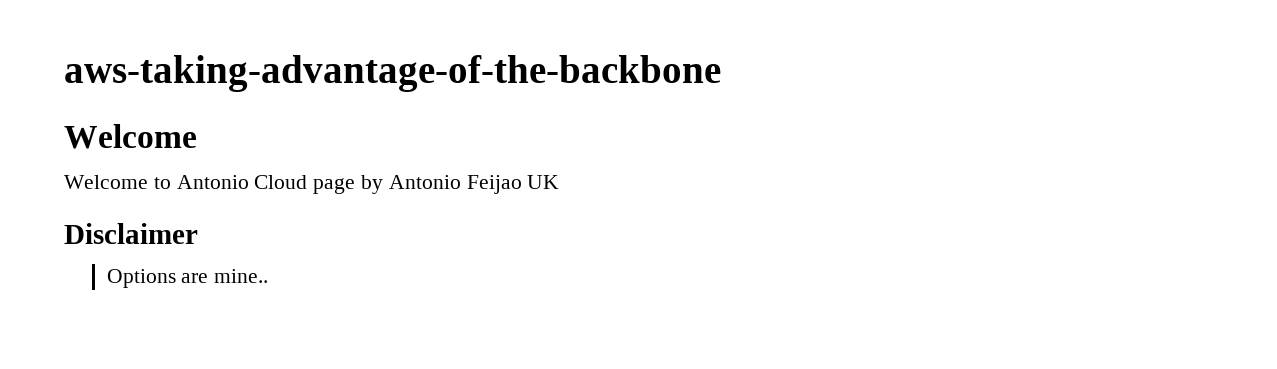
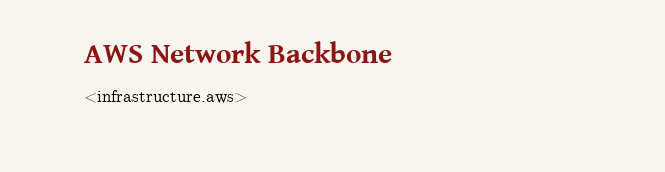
- aws-taking-advantage-of-the-backbone
- Welcome
- Welcome to Antonio Cloud page by Antonio Feijao UK
- Disclaimer
- Options are mine..
+ AWS Network Backbone
+ <infrastructure.aws>

